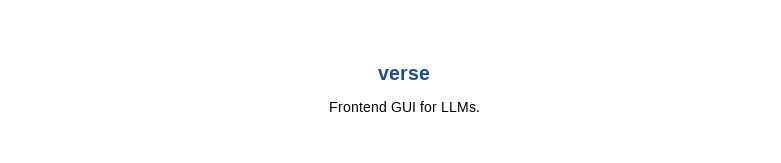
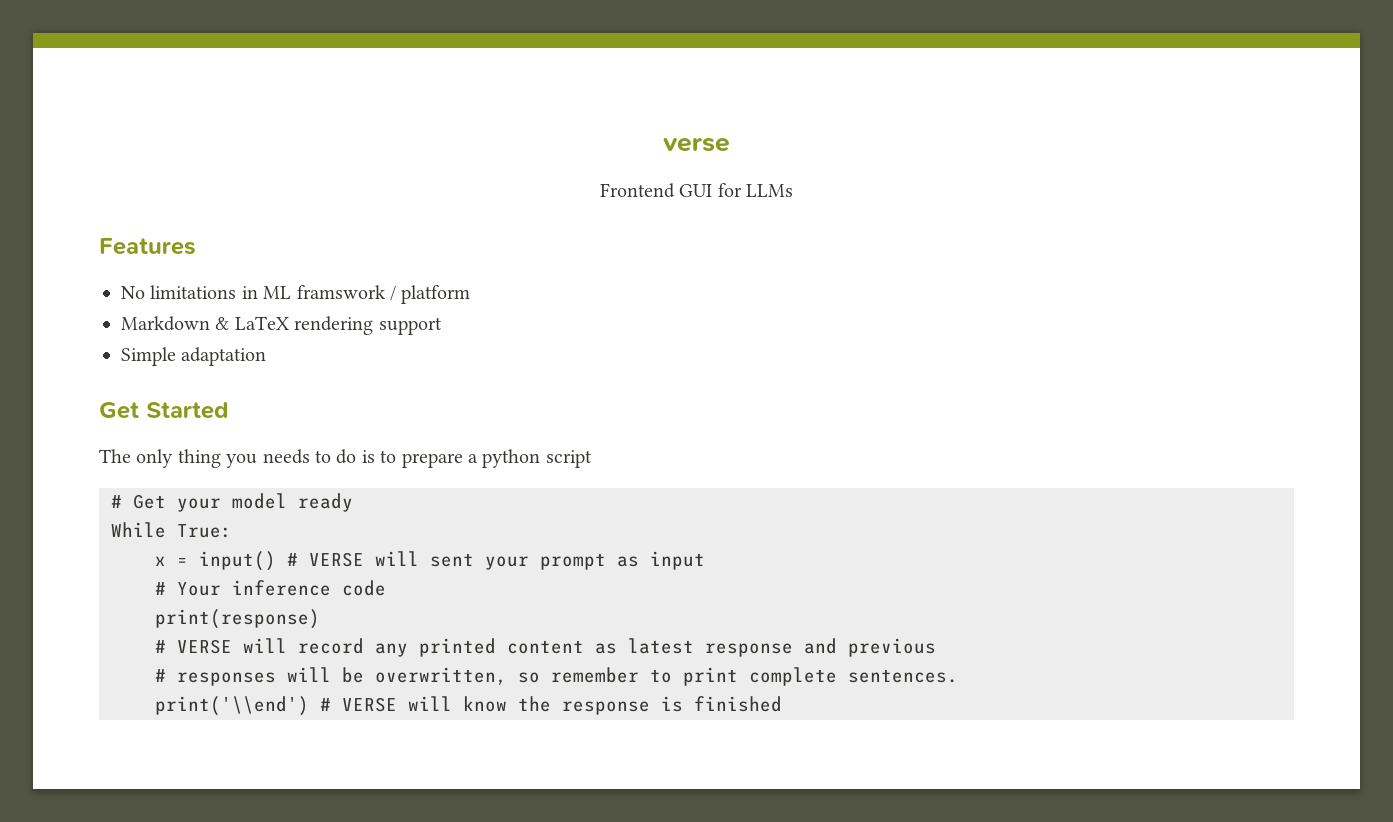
- Frontend GUI for LLMs.
+ Frontend GUI for LLMs
+ Features
+ No limitations in ML framswork / platform
+ Markdown & LaTeX rendering support
+ Simple adaptation
+ Get Started
+ The only thing you needs to do is to prepare a python script
+ # Get your model ready
+ While True:
+ x = input() # VERSE will sent your prompt as input
+ # Your inference code
+ print(response)
+ # VERSE will record any printed content as latest response and previous
+ # responses will be overwritten, so remember to print complete sentences.
+ print('\\end') # VERSE will know the response is finished

